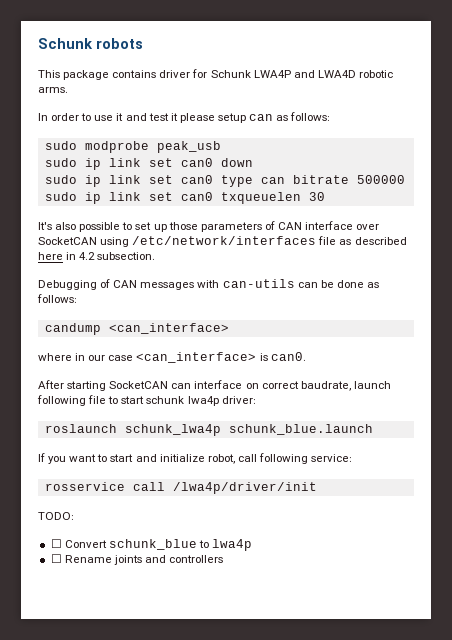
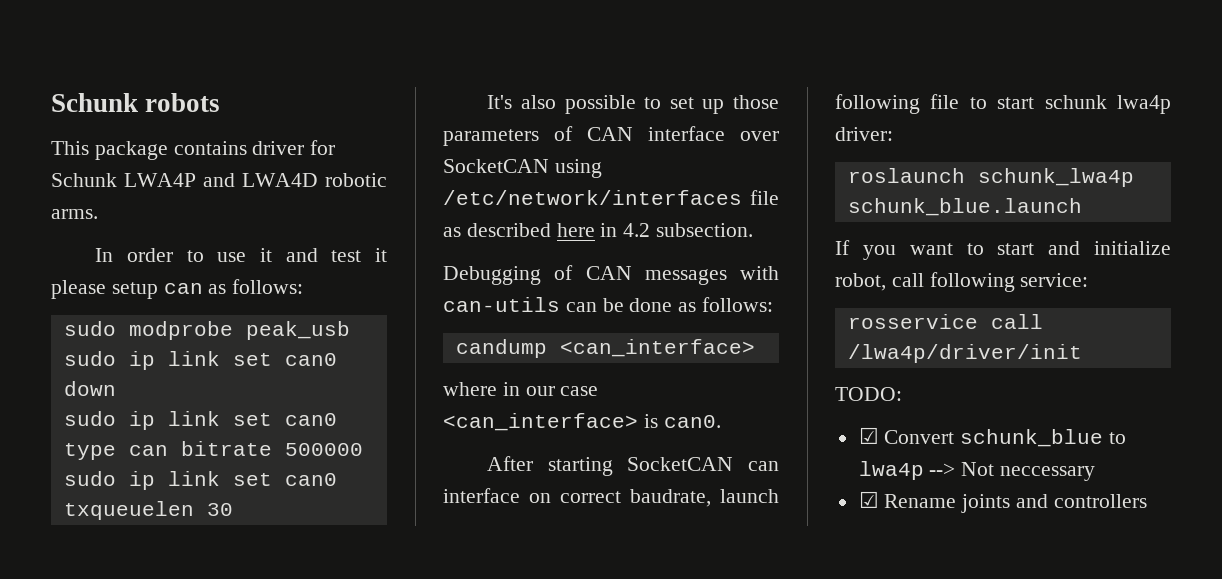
- ☐ Convert schunk_blue to lwa4p
- ☐ Rename joints and controllers
+ ☑ Convert schunk_blue to lwa4p --> Not neccessary
+ ☑ Rename joints and controllers

